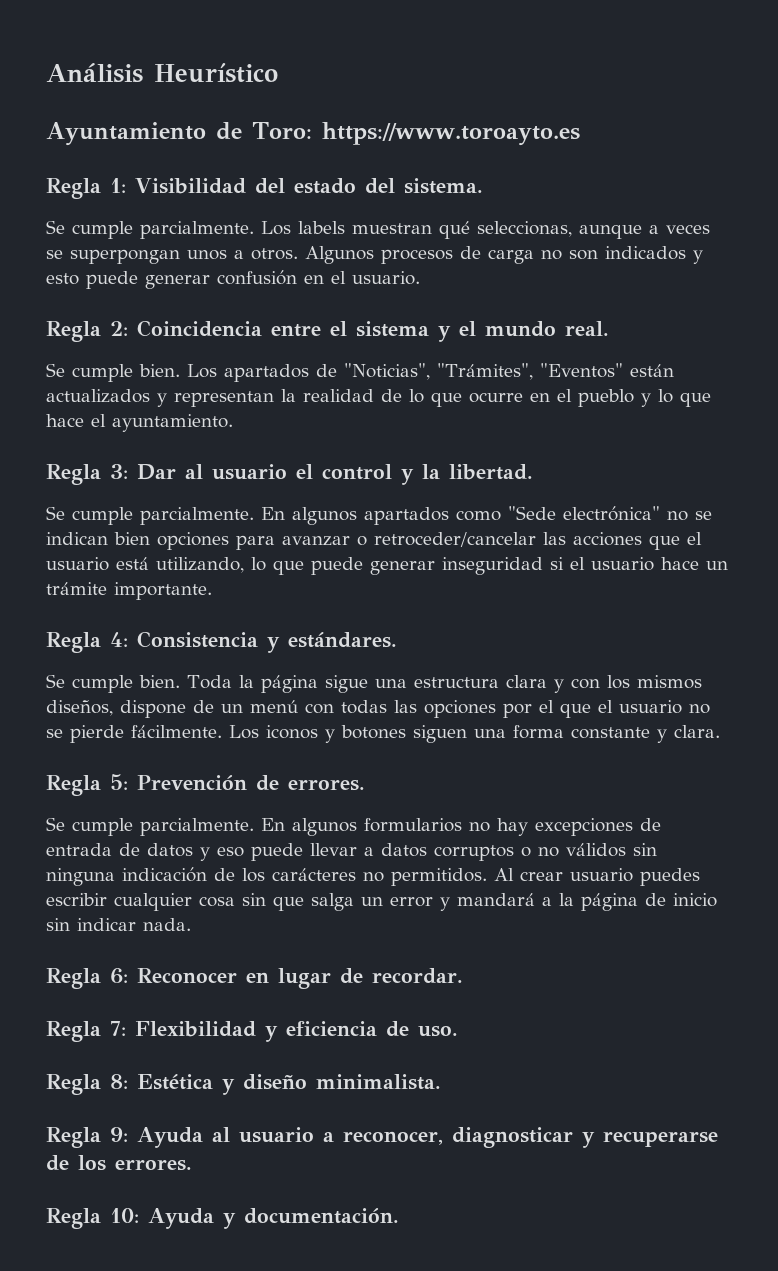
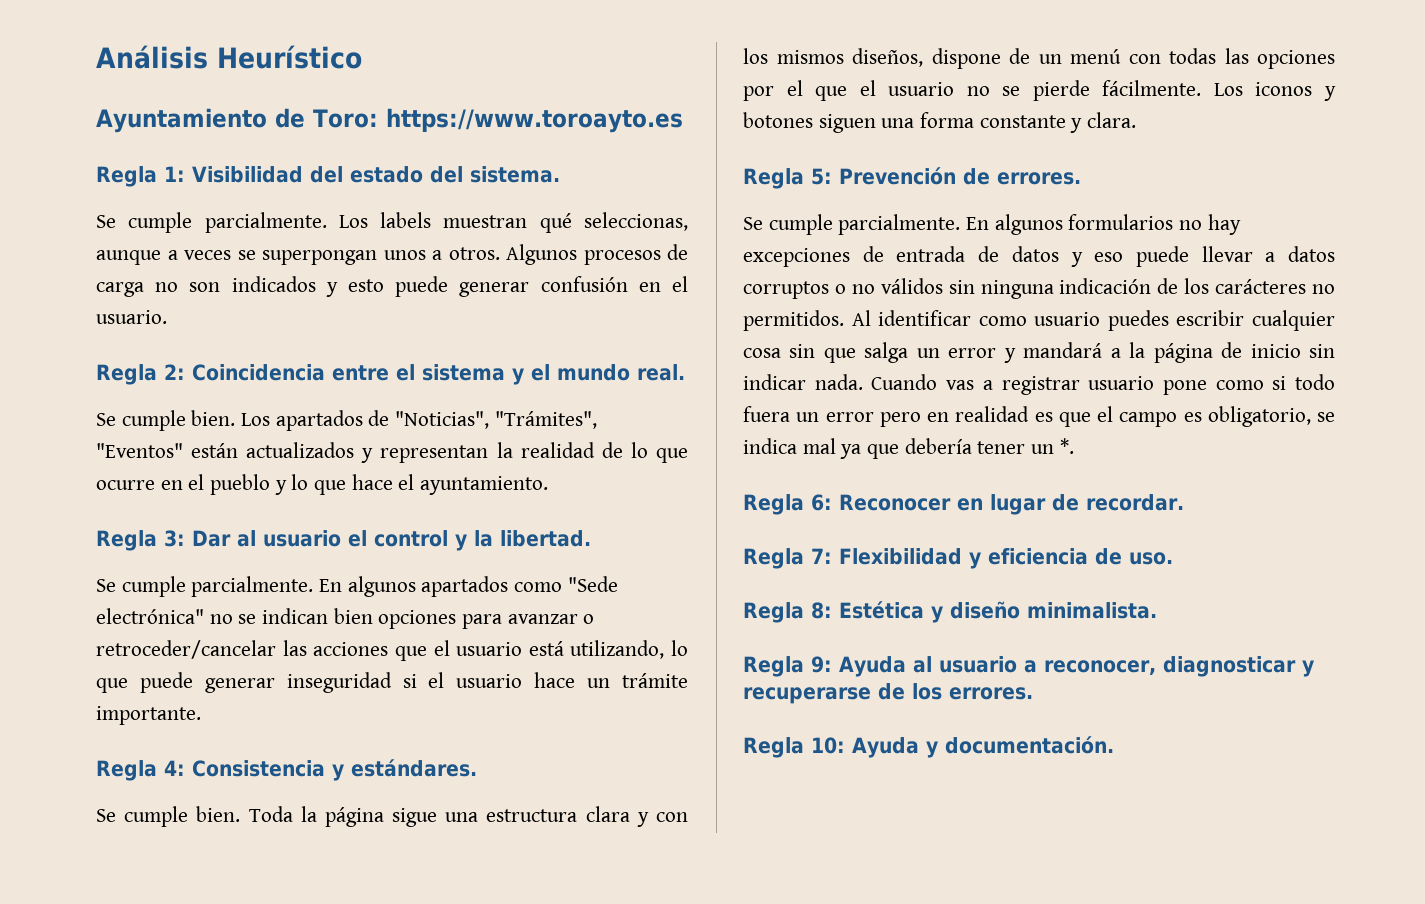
- Al crear usuario puedes escribir cualquier cosa sin que salga un error y mandará a la página de inicio sin indicar nada.
+ Al identificar como usuario puedes escribir cualquier cosa sin que salga un error y mandará a la página de inicio sin indicar nada. Cuando vas a registrar usuario pone como si todo fuera un error pero en realidad es que el campo es obligatorio, se indica mal ya que debería tener un *.

